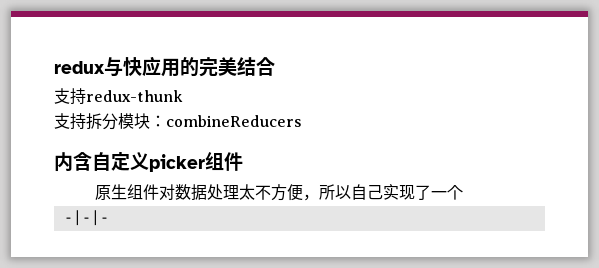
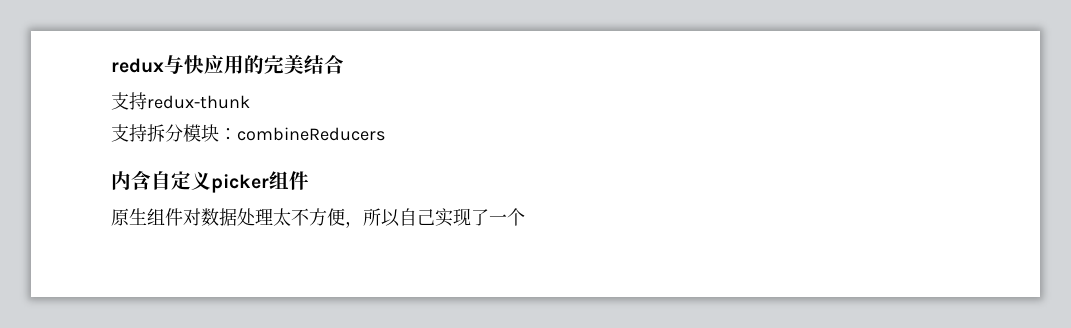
- -|-|-

